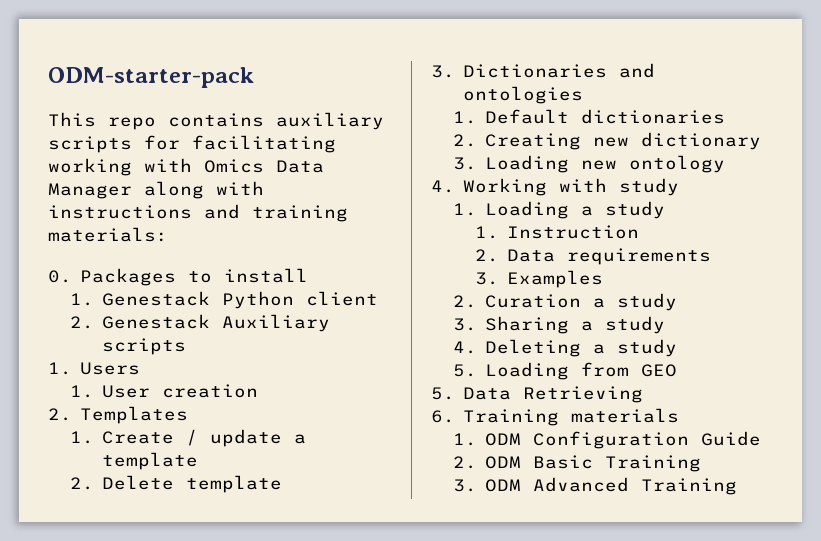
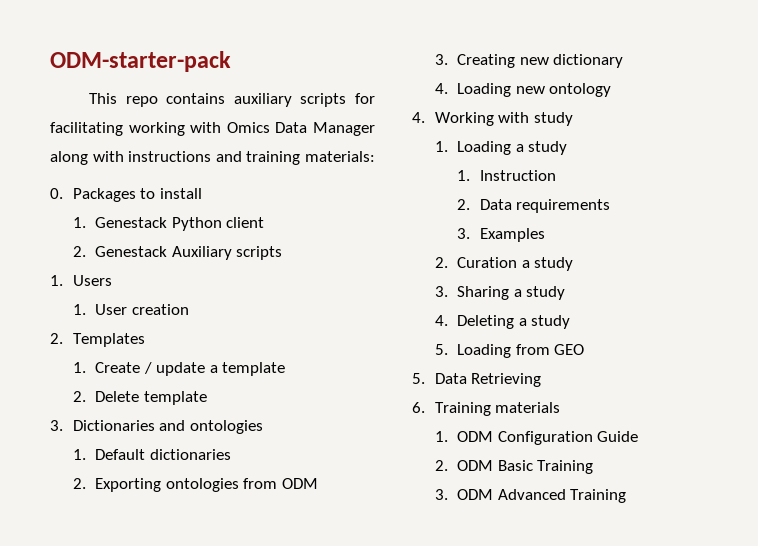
- 2. Creating new dictionary
+ 2. Exporting ontologies from ODM
+ 3. Creating new dictionary
- 3. Loading new ontology
+ 4. Loading new ontology

